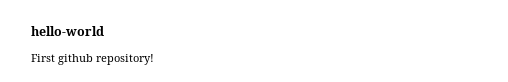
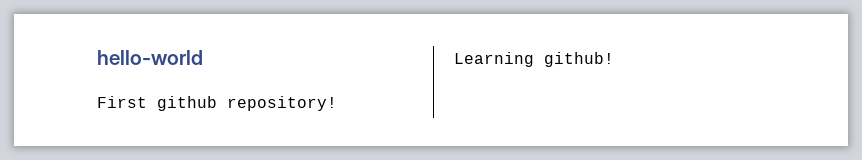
+ Learning github!

